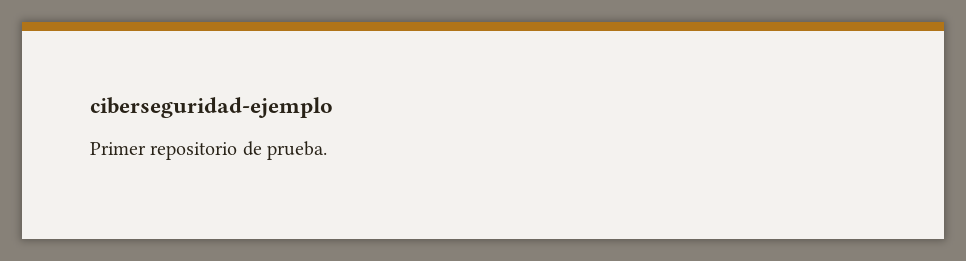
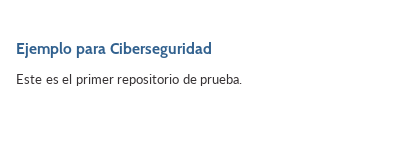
- ciberseguridad-ejemplo
- Primer repositorio de prueba.
+ Ejemplo para Ciberseguridad
+ Este es el primer repositorio de prueba.

